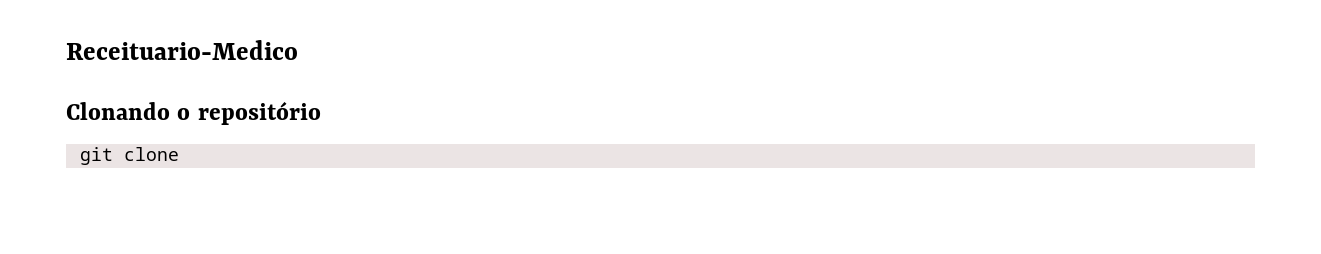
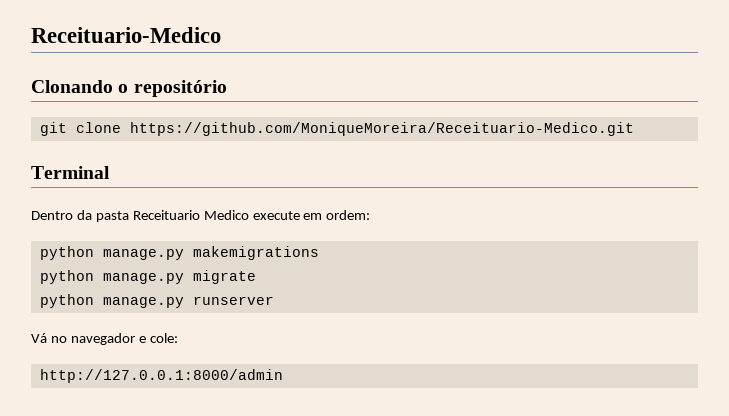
- git clone
+ git clone https://github.com/MoniqueMoreira/Receituario-Medico.git
+ Terminal
+ Dentro da pasta Receituario Medico execute em ordem:
+ python manage.py makemigrations
+ python manage.py migrate
+ python manage.py runserver
+ Vá no navegador e cole:
+ http://127.0.0.1:8000/admin

